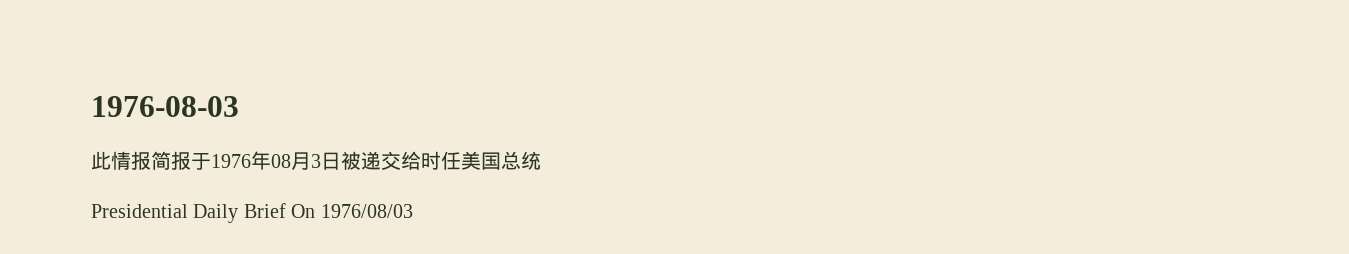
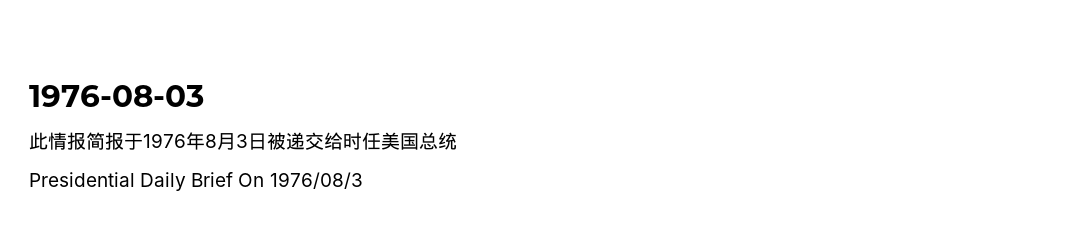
- 此情报简报于1976年08月3日被递交给时任美国总统
+ 此情报简报于1976年8月3日被递交给时任美国总统
- Presidential Daily Brief On 1976/08/03
+ Presidential Daily Brief On 1976/08/3

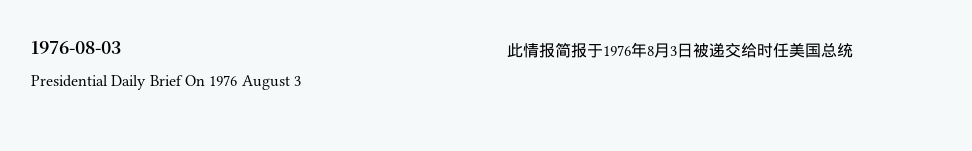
+ Presidential Daily Brief On 1976 August 3
- Presidential Daily Brief On 1976/08/3

